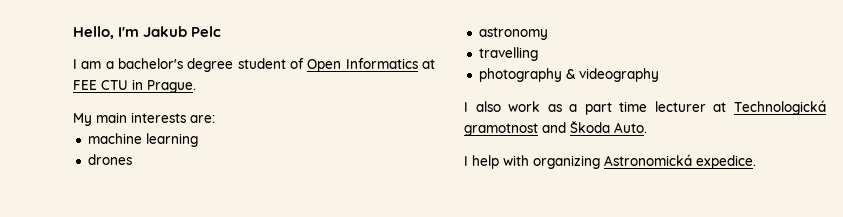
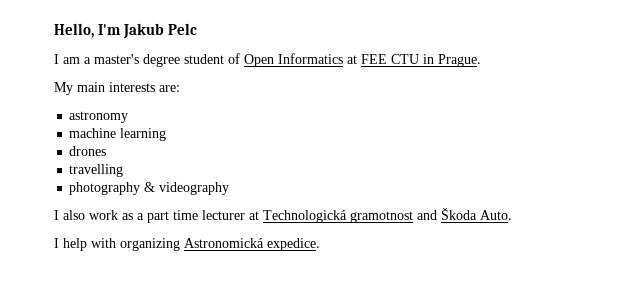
- I am a bachelor's degree student of Open Informatics at FEE CTU in Prague.
+ I am a master's degree student of Open Informatics at FEE CTU in Prague.
+ astronomy
- astronomy

